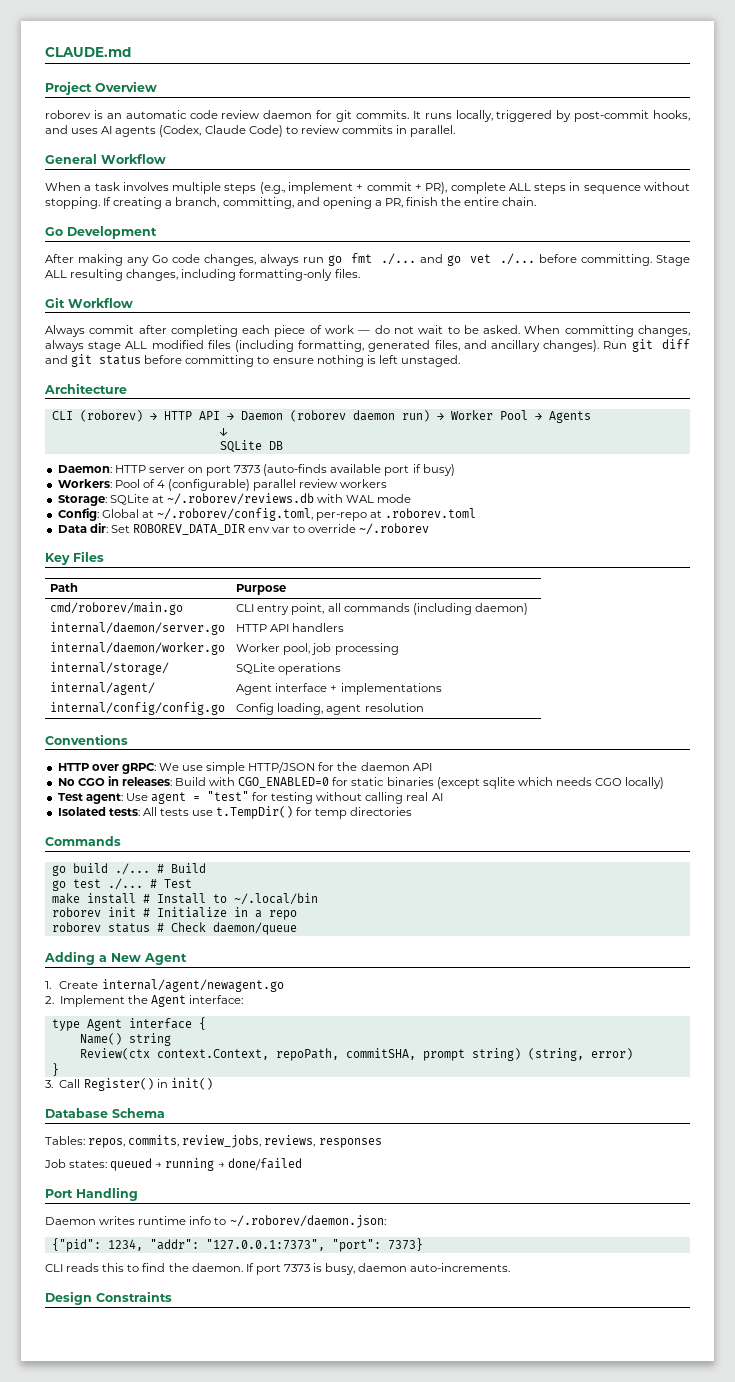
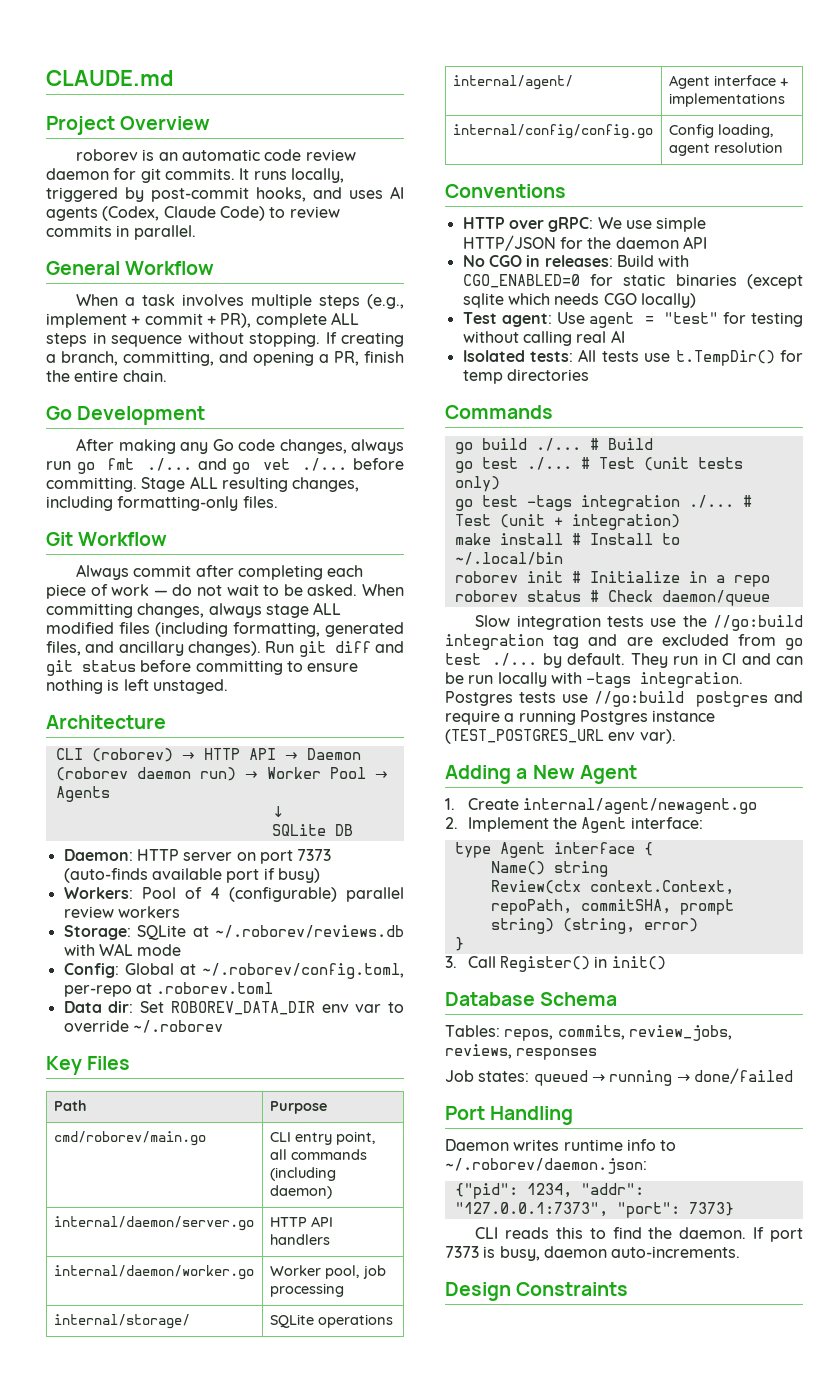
- # Test
+ # Test (unit tests only)
+ go test -tags integration ./... # Test (unit + integration)
+ Slow integration tests use the //go:build integration tag and are excluded from go test ./... by default. They run in CI and can be run locally with -tags integration. Postgres tests use //go:build postgres and require a running Postgres instance (TEST_POSTGRES_URL env var).

